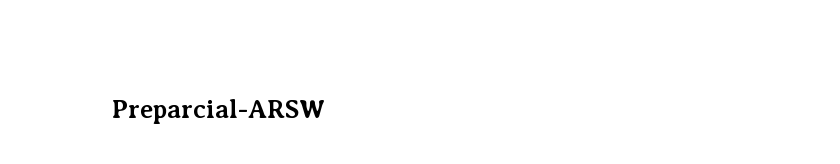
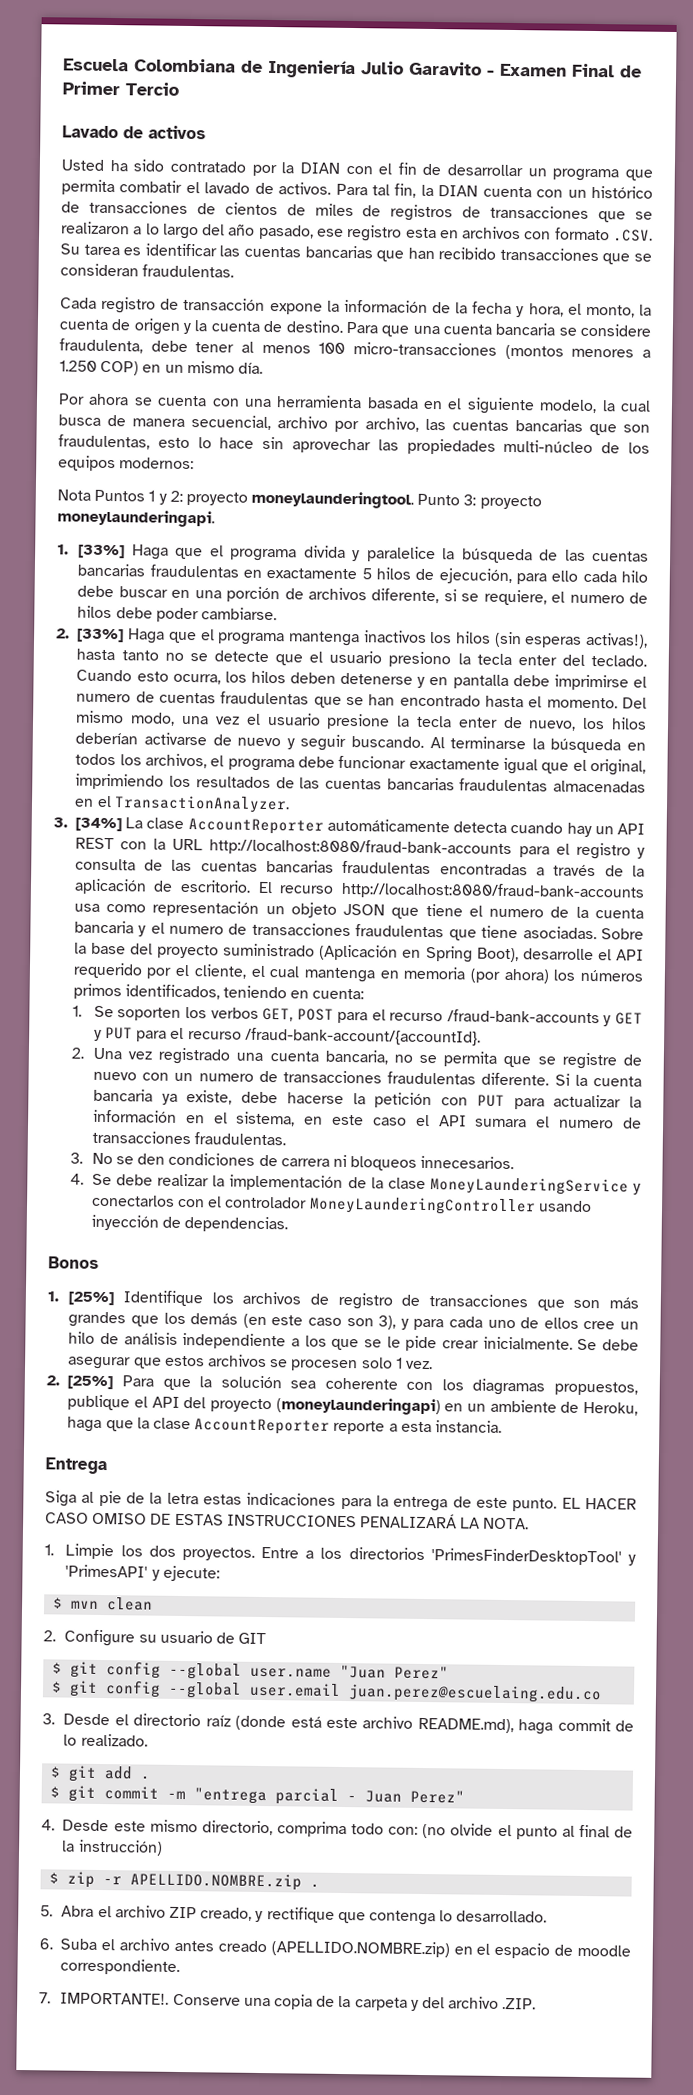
- Preparcial-ARSW
+ Escuela Colombiana de Ingeniería Julio Garavito - Examen Final de Primer Tercio
+ Lavado de activos
+ Usted ha sido contratado por la DIAN con el fin de desarrollar un programa que permita combatir el lavado de activos. Para tal fin, la DIAN cuenta con un histórico de transacciones de cientos de miles de registros de transacciones que se realizaron a lo largo del año pasado, ese registro esta en archivos con formato .CSV. Su tarea es identificar las cuentas bancarias que han recibido transacciones que se consideran fraudulentas.
+ Cada registro de transacción expone la información de la fecha y hora, el monto, la cuenta de origen y la cuenta de destino. Para que una cuenta bancaria se considere fraudulenta, debe tener al menos 100 micro-transacciones (montos menores a 1.250 COP) en un mismo día.
+ Por ahora se cuenta con una herramienta basada en el siguiente modelo, la cual busca de manera secuencial, archivo por archivo, las cuentas bancarias que son fraudulentas, esto lo hace sin aprovechar las propiedades multi-núcleo de los equipos modernos:
+ Nota Puntos 1 y 2: proyecto moneylaunderingtool. Punto 3: proyecto moneylaunderingapi.
+ 1. [33%] Haga que el programa divida y paralelice la búsqueda de las cuentas bancarias fraudulentas en exactamente 5 hilos de ejecución, para ello cada hilo debe buscar en una porción de archivos diferente, si se requiere, el numero de hilos debe poder cambiarse.
+ 2. [33%] Haga que el programa mantenga inactivos los hilos (sin esperas activas!), hasta tanto no se detecte que el usuario presiono la tecla enter del teclado. Cuando esto ocurra, los hilos deben detenerse y en pantalla debe imprimirse el numero de cuentas fraudulentas que se han encontrado hasta el momento. Del mismo modo, una vez el usuario presione la tecla enter de nuevo, los hilos deberían activarse de nuevo y seguir buscando. Al terminarse la búsqueda en todos los archivos, el programa debe funcionar exactamente igual que el original, imprimiendo los resultados de las cuentas bancarias fraudulentas almacenadas en el TransactionAnalyzer.
+ 3. [34%] La clase AccountReporter automáticamente detecta cuando hay un API REST con la URL http://localhost:8080/fraud-bank-accounts para el registro y consulta de las cuentas bancarias fraudulentas encontradas a través de la aplicación de escritorio. El recurso http://localhost:8080/fraud-bank-accounts usa como representación un objeto JSON que tiene el numero de la cuenta bancaria y el numero de transacciones fraudulentas que tiene asociadas. Sobre la base del proyecto suministrado (Aplicación en Spring Boot), desarrolle el API requerido por el cliente, el cual mantenga en memoria (por ahora) los números primos identificados, teniendo en cuenta:
+ 1. Se soporten los verbos GET, POST para el recurso /fraud-bank-accounts y GET y PUT para el recurso /fraud-bank-account/{accountId}.
+ 2. Una vez registrado una cuenta bancaria, no se permita que se registre de nuevo con un numero de transacciones fraudulentas diferente. Si la cuenta bancaria ya existe, debe hacerse la petición con PUT para actualizar la información en el sistema, en este caso el API sumara el numero de transacciones fraudulentas.
+ 3. No se den condiciones de carrera ni bloqueos innecesarios.
+ 4. Se debe realizar la implementación de la clase MoneyLaunderingService y conectarlos con el controlador MoneyLaunderingController usando inyección de dependencias.
+ Bonos
+ 1. [25%] Identifique los archivos de registro de transacciones que son más grandes que los demás (en este caso son 3), y para cada uno de ellos cree un hilo de análisis independiente a los que se le pide crear inicialmente. Se debe asegurar que estos archivos se procesen solo 1 vez.
+ 2. [25%] Para que la solución sea coherente con los diagramas propuestos, publique el API del proyecto (moneylaunderingapi) en un ambiente de Heroku, haga que la clase AccountReporter reporte a esta instancia.
+ Entrega
+ Siga al pie de la letra estas indicaciones para la entrega de este punto. EL HACER CASO OMISO DE ESTAS INSTRUCCIONES PENALIZARÁ LA NOTA.
+ 1. Limpie los dos proyectos. Entre a los directorios 'PrimesFinderDesktopTool' y 'PrimesAPI' y ejecute:
+ $ mvn clean
+ 2. Configure su usuario de GIT
+ $ git config --global user.name "Juan Perez"
+ $ git config --global user.email juan.perez@escuelaing.edu.co
+ 3. Desde el directorio raíz (donde está este archivo README.md), haga commit de lo realizado.
+ $ git add .
+ $ git commit -m "entrega parcial - Juan Perez"
+ 4. Desde este mismo directorio, comprima todo con: (no olvide el punto al final de la instrucción)
+ $ zip -r APELLIDO.NOMBRE.zip .
+ 5. Abra el archivo ZIP creado, y rectifique que contenga lo desarrollado.
+ 6. Suba el archivo antes creado (APELLIDO.NOMBRE.zip) en el espacio de moodle correspondiente.
+ 7. IMPORTANTE!. Conserve una copia de la carpeta y del archivo .ZIP.

